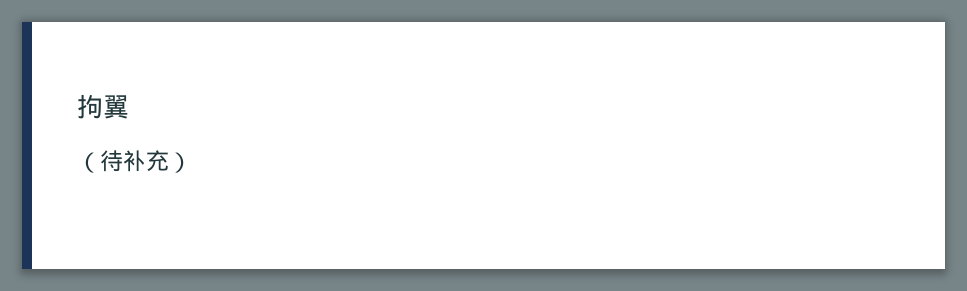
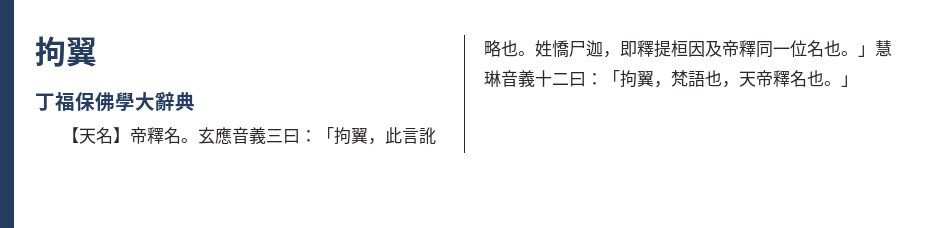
- （待补充）
+ 丁福保佛學大辭典
+ 【天名】帝釋名。玄應音義三曰：「拘翼，此言訛略也。姓憍尸迦，即釋提桓因及帝釋同一位名也。」慧琳音義十二曰：「拘翼，梵語也，天帝釋名也。」

